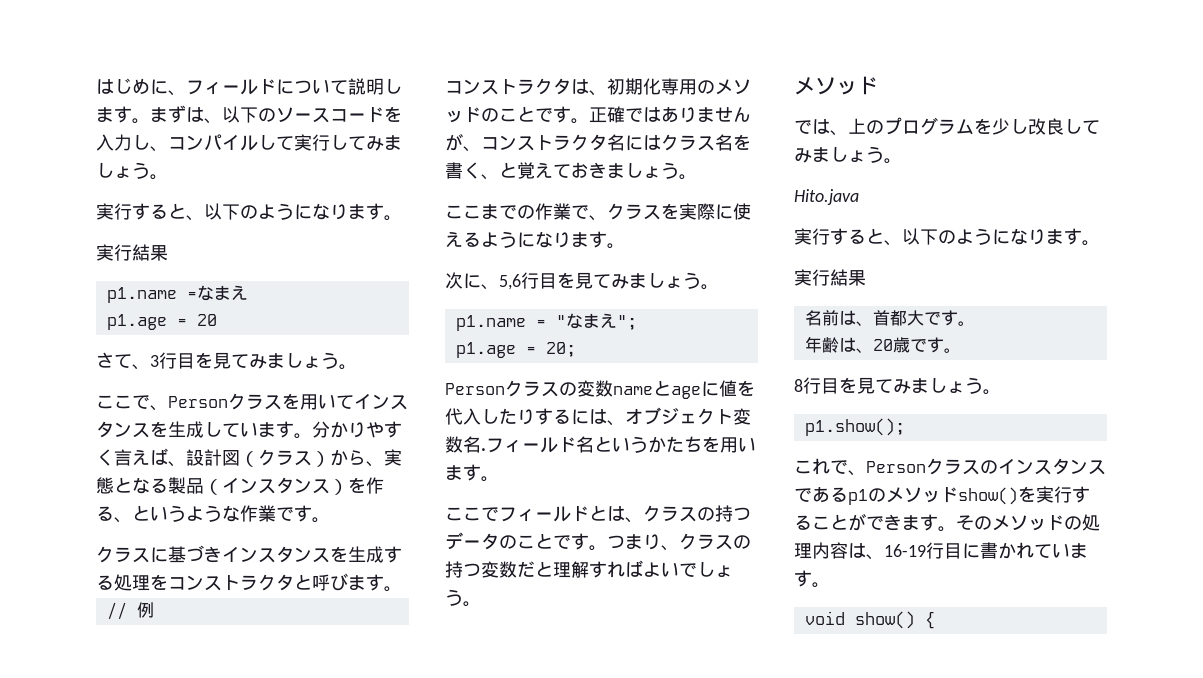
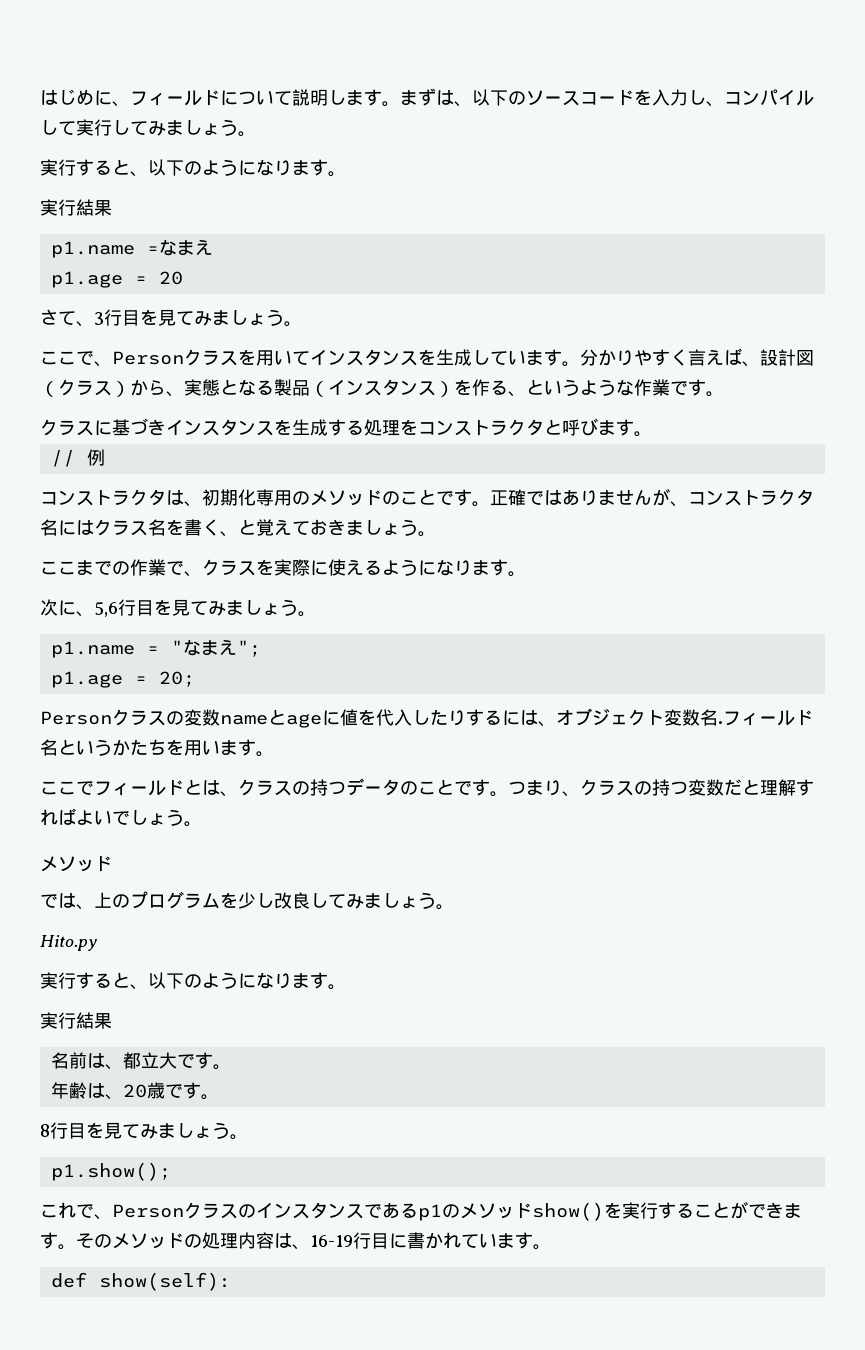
- Hito.java
+ Hito.py
- 名前は、首都大です。
+ 名前は、都立大です。
- void show() {
+ def show(self):

